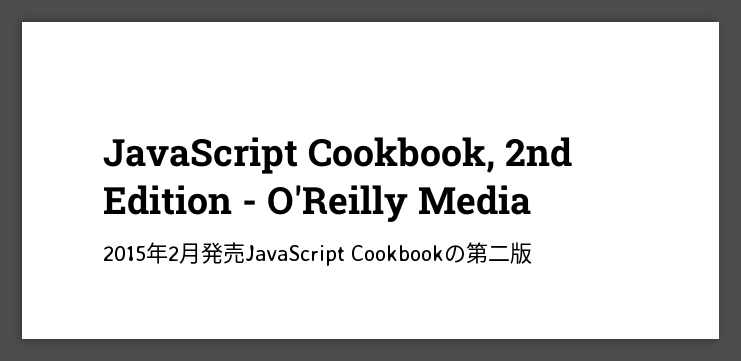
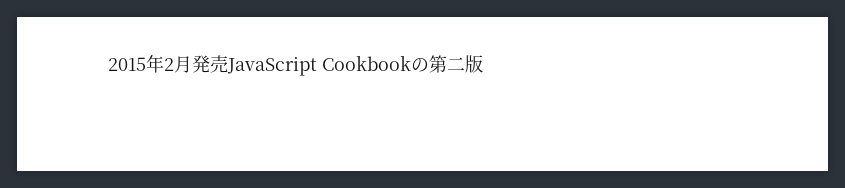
- JavaScript Cookbook, 2nd Edition - O'Reilly Media

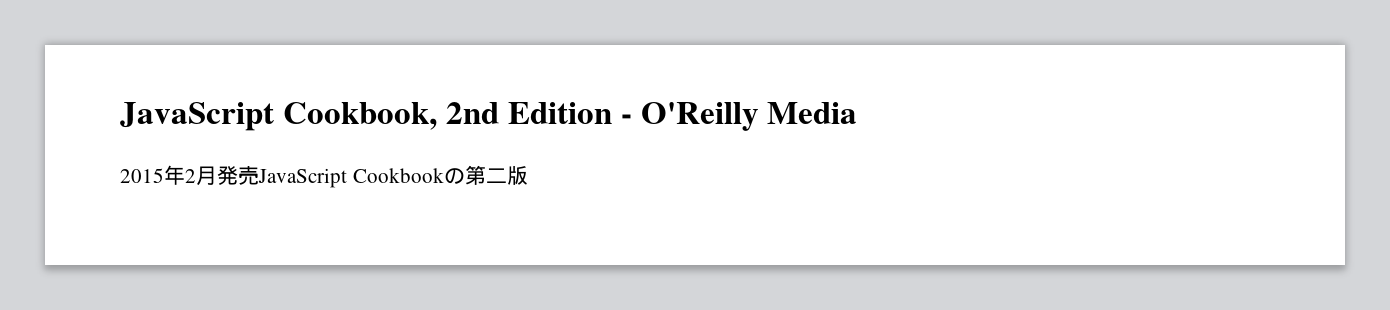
+ JavaScript Cookbook, 2nd Edition - O'Reilly Media

